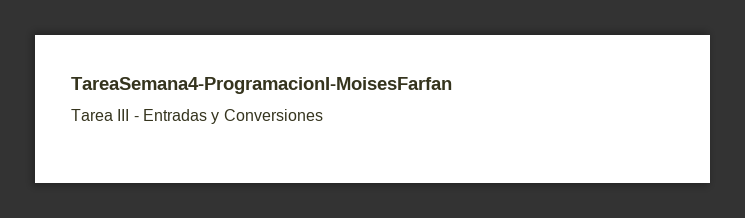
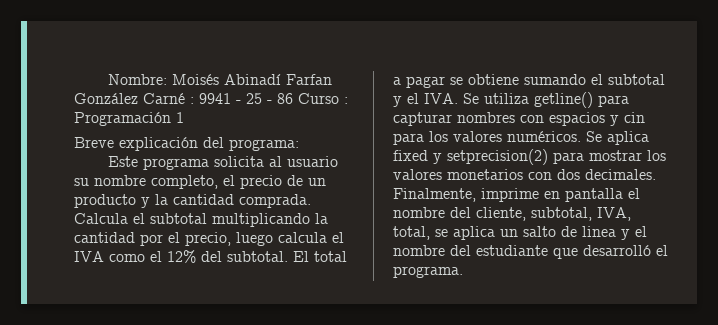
- TareaSemana4-ProgramacionI-MoisesFarfan
- Tarea III - Entradas y Conversiones
+ Nombre: Moisés Abinadí Farfan González Carné : 9941 - 25 - 86 Curso : Programación 1
+ Breve explicación del programa:
+ Este programa solicita al usuario su nombre completo, el precio de un producto y la cantidad comprada. Calcula el subtotal multiplicando la cantidad por el precio, luego calcula el IVA como el 12% del subtotal. El total a pagar se obtiene sumando el subtotal y el IVA. Se utiliza getline() para capturar nombres con espacios y cin para los valores numéricos. Se aplica fixed y setprecision(2) para mostrar los valores monetarios con dos decimales. Finalmente, imprime en pantalla el nombre del cliente, subtotal, IVA, total, se aplica un salto de linea y el nombre del estudiante que desarrolló el programa.

